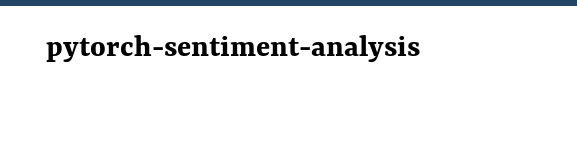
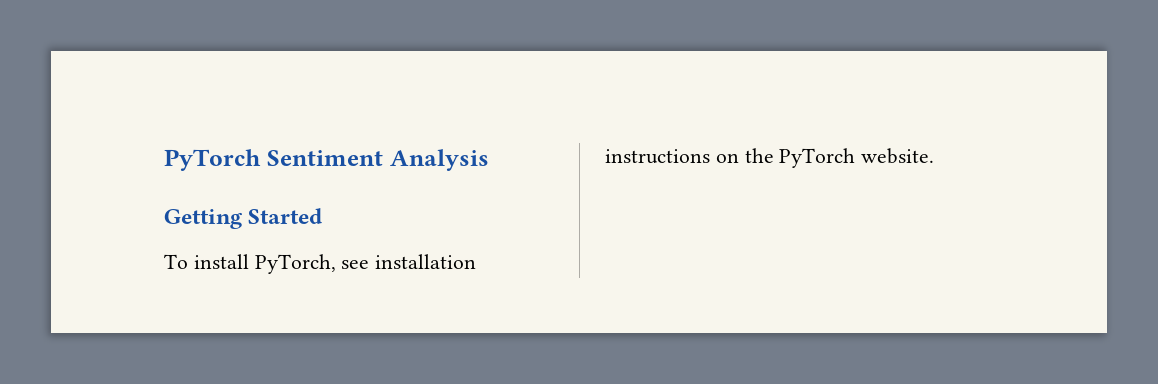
- pytorch-sentiment-analysis
+ PyTorch Sentiment Analysis
+ Getting Started
+ To install PyTorch, see installation instructions on the PyTorch website.

